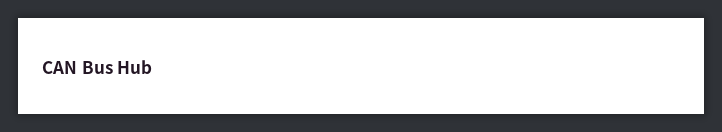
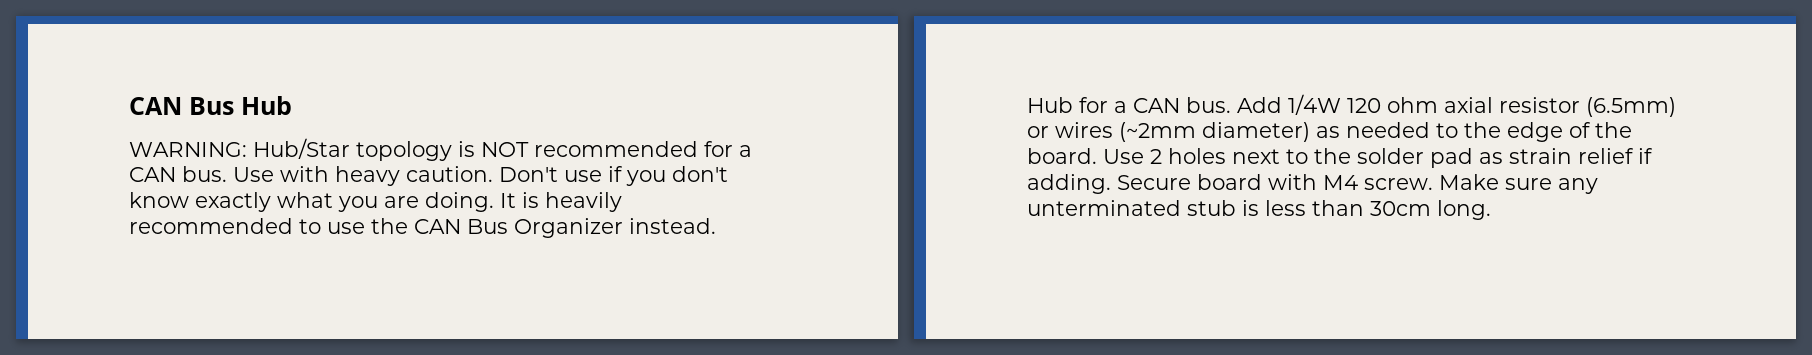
+ WARNING: Hub/Star topology is NOT recommended for a CAN bus. Use with heavy caution. Don't use if you don't know exactly what you are doing. It is heavily recommended to use the CAN Bus Organizer instead.
+ Hub for a CAN bus. Add 1/4W 120 ohm axial resistor (6.5mm) or wires (~2mm diameter) as needed to the edge of the board. Use 2 holes next to the solder pad as strain relief if adding. Secure board with M4 screw. Make sure any unterminated stub is less than 30cm long.

